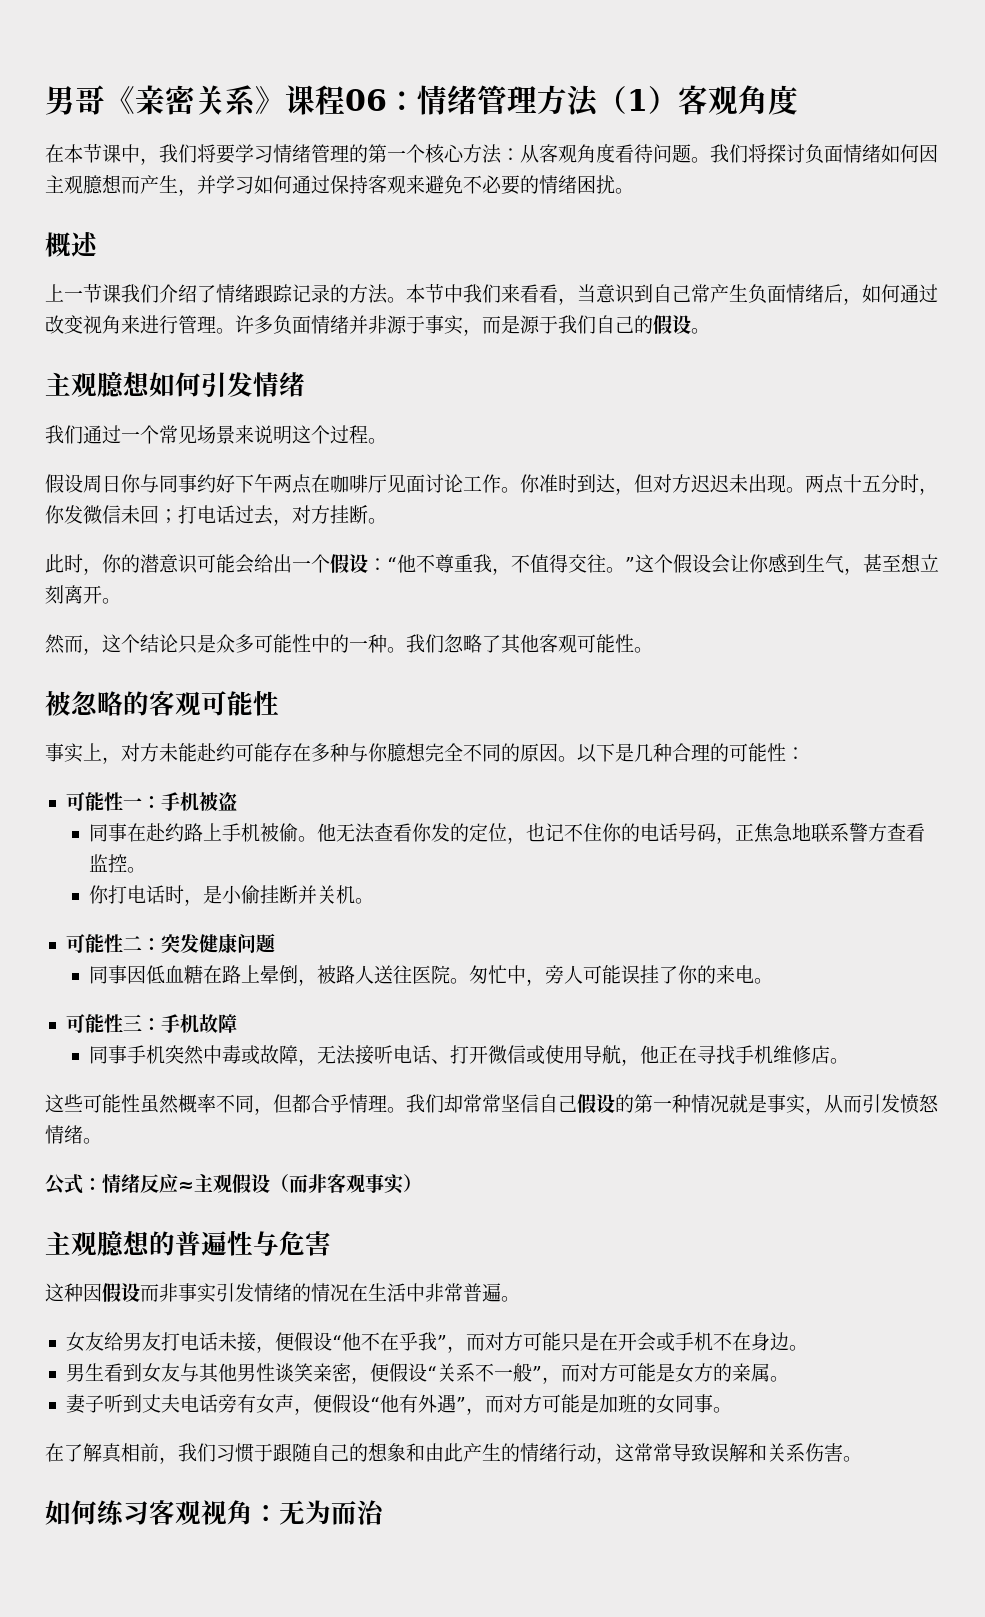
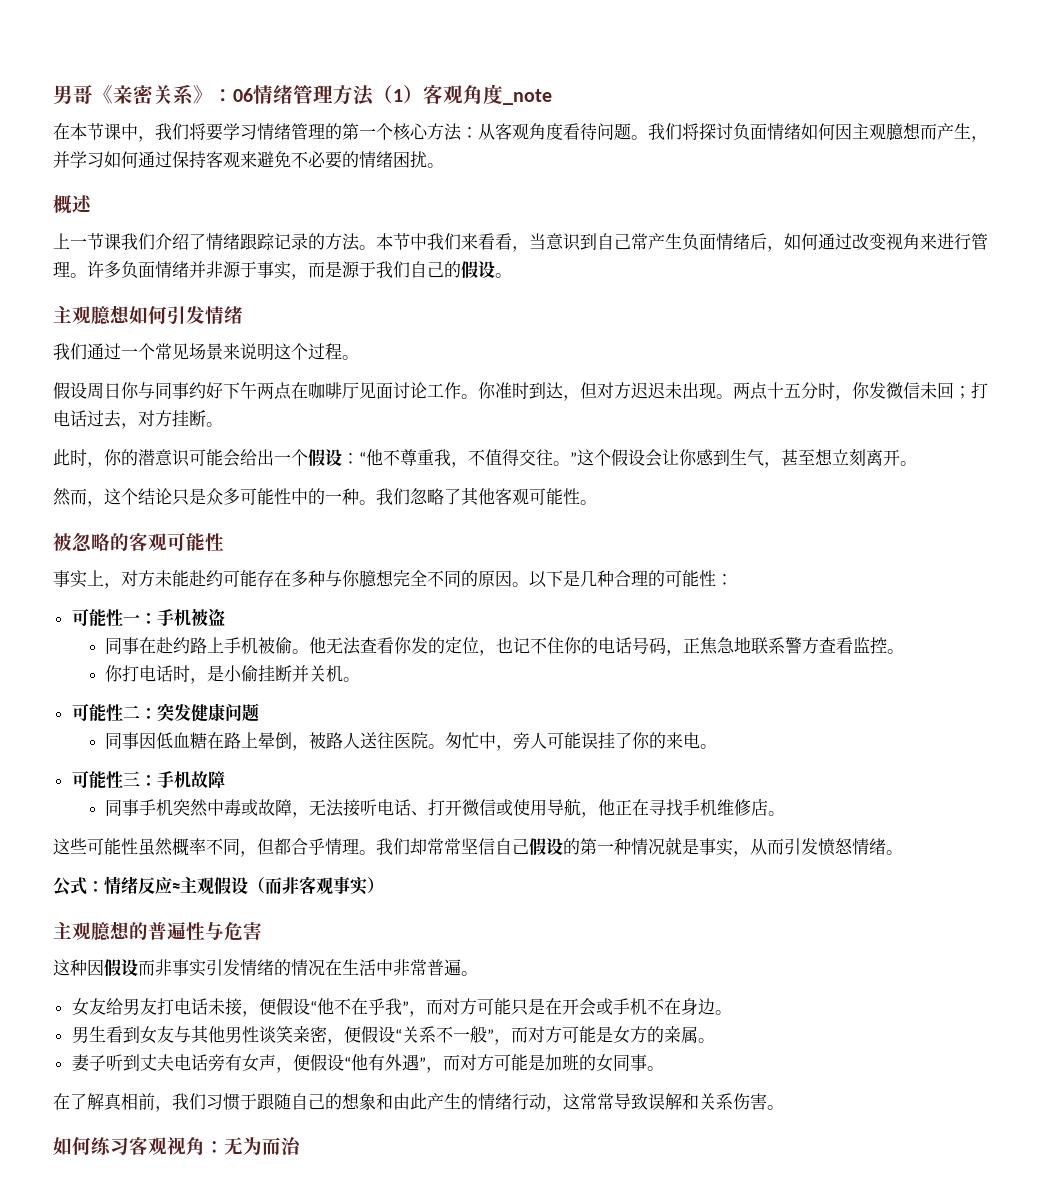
- 男哥《亲密关系》课程06：情绪管理方法（1）客观角度
+ 男哥《亲密关系》：06情绪管理方法（1）客观角度_note

